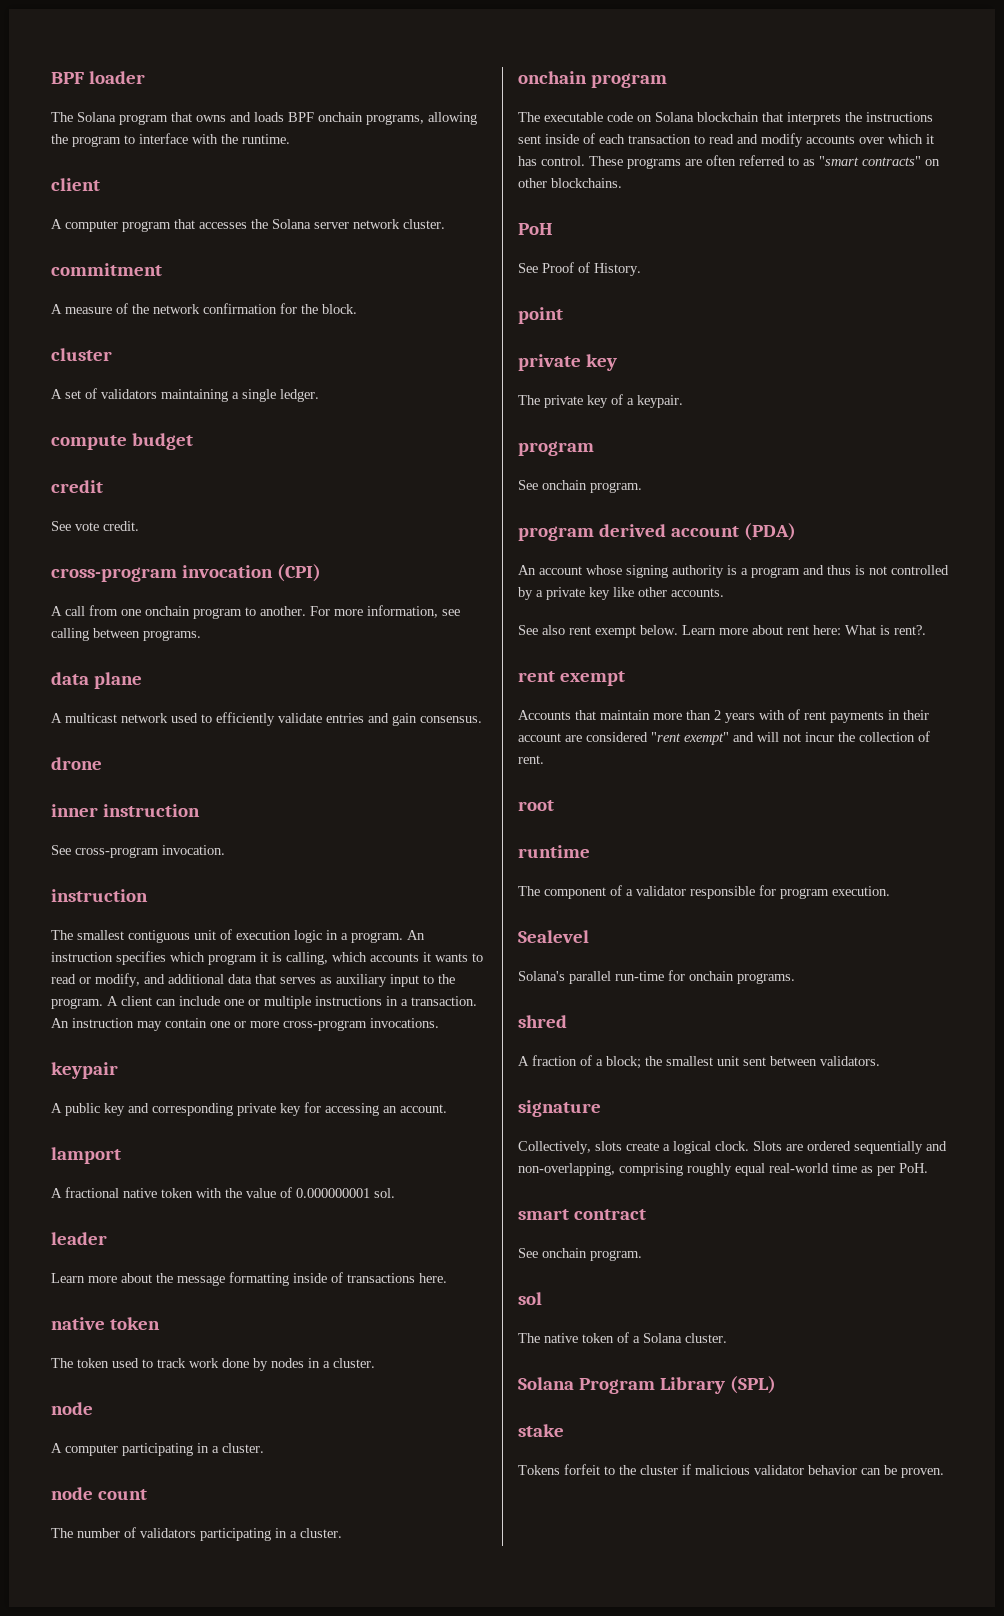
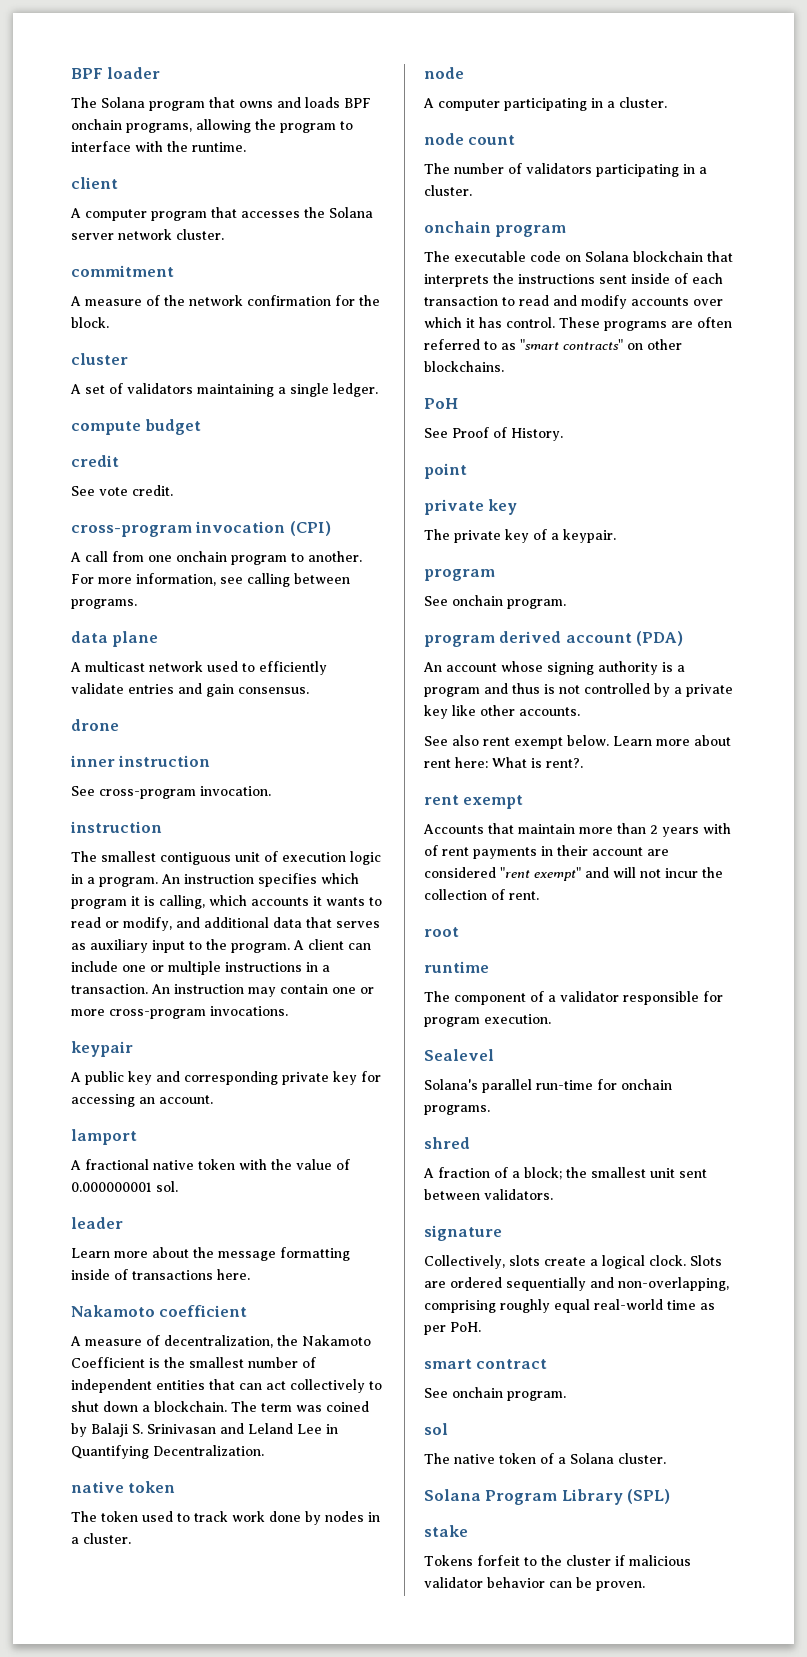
+ Nakamoto coefficient
+ A measure of decentralization, the Nakamoto Coefficient is the smallest number of independent entities that can act collectively to shut down a blockchain. The term was coined by Balaji S. Srinivasan and Leland Lee in Quantifying Decentralization.

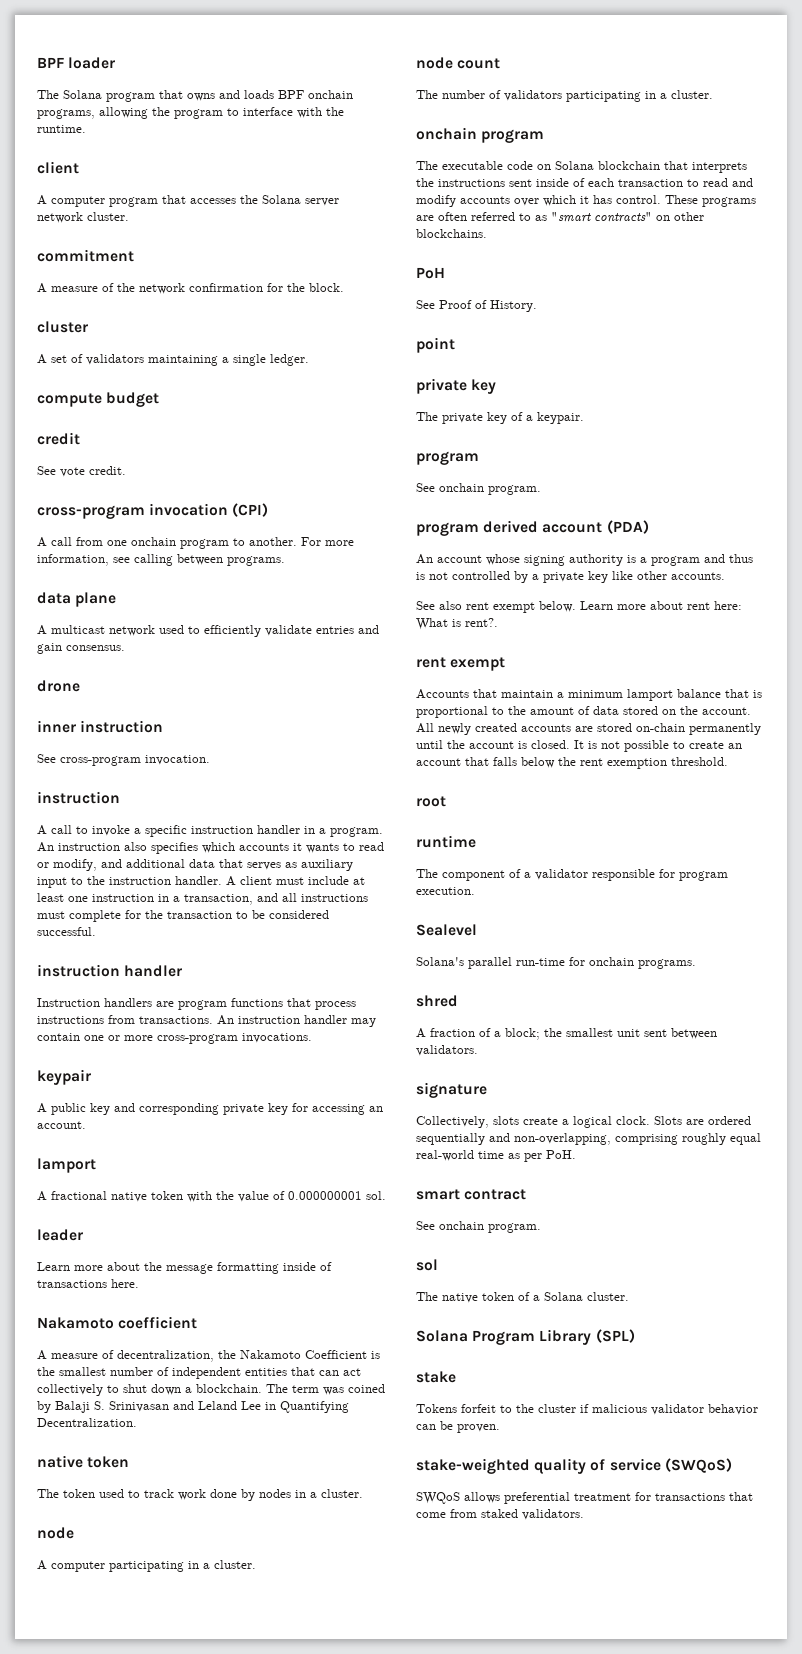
- The smallest contiguous unit of execution logic in a program.
+ A call to invoke a specific instruction handler in a program.
- An instruction specifies which program it is calling, which accounts it wants to read or modify, and additional data that serves as auxiliary input to the program. A client can include one or multiple instructions in a transaction. An instruction may contain one or more cross-program invocations.
+ An instruction also specifies which accounts it wants to read or modify, and additional data that serves as auxiliary input to the instruction handler. A client must include at least one instruction in a transaction, and all instructions must complete for the transaction to be considered successful.
+ instruction handler
+ Instruction handlers are program functions that process instructions from transactions. An instruction handler may contain one or more cross-program invocations.
- Accounts that maintain more than 2 years with of rent payments in their account are considered "rent exempt" and will not incur the collection of rent.
+ Accounts that maintain a minimum lamport balance that is proportional to the amount of data stored on the account. All newly created accounts are stored on-chain permanently until the account is closed. It is not possible to create an account that falls below the rent exemption threshold.
+ stake-weighted quality of service (SWQoS)
+ SWQoS allows preferential treatment for transactions that come from staked validators.

